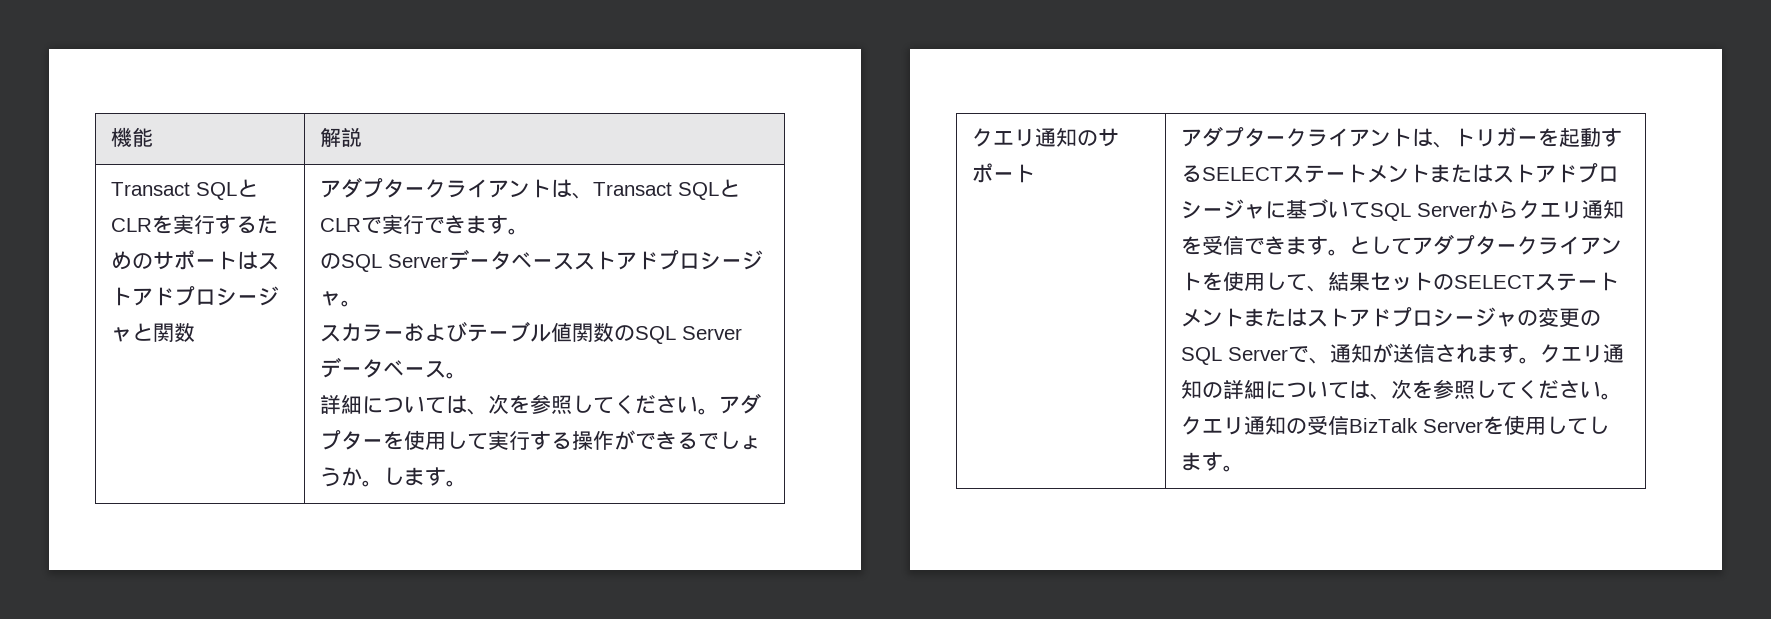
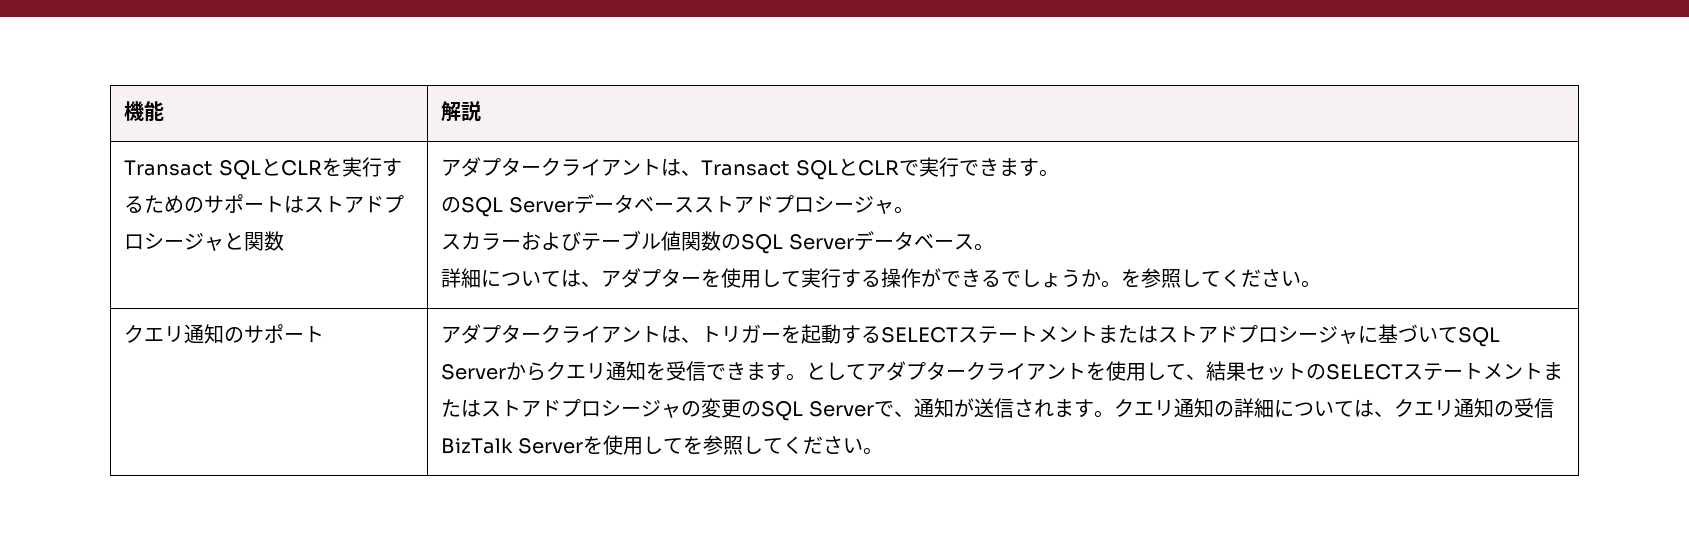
- 詳細については、次を参照してください。アダプターを使用して実行する操作ができるでしょうか。します。
+ 詳細については、アダプターを使用して実行する操作ができるでしょうか。を参照してください。
- クエリ通知の詳細については、次を参照してください。クエリ通知の受信BizTalk Serverを使用してします。
+ クエリ通知の詳細については、クエリ通知の受信BizTalk Serverを使用してを参照してください。

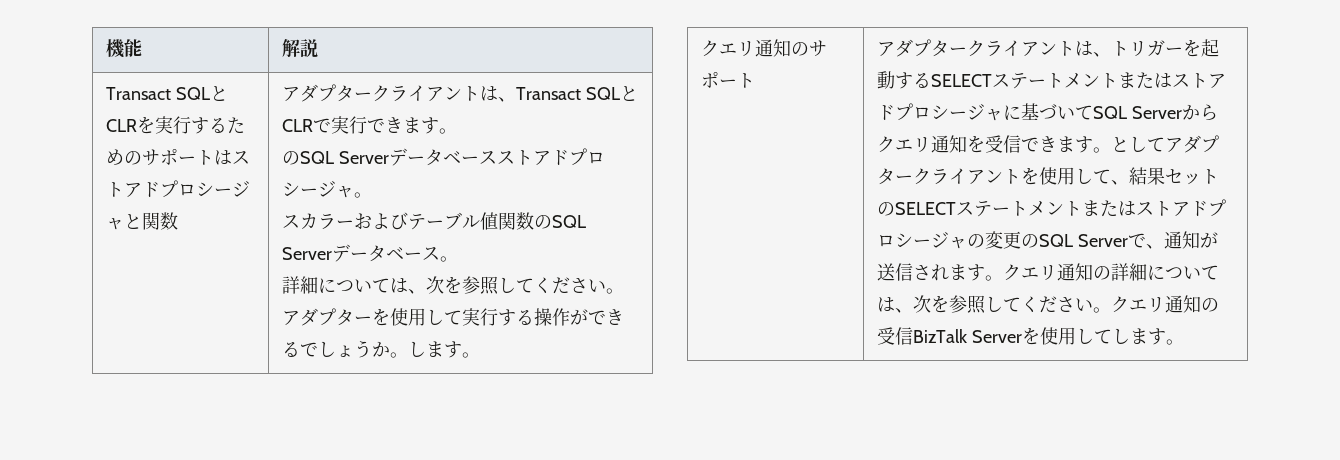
- 詳細については、アダプターを使用して実行する操作ができるでしょうか。を参照してください。
+ 詳細については、次を参照してください。アダプターを使用して実行する操作ができるでしょうか。します。
- クエリ通知の詳細については、クエリ通知の受信BizTalk Serverを使用してを参照してください。
+ クエリ通知の詳細については、次を参照してください。クエリ通知の受信BizTalk Serverを使用してします。

